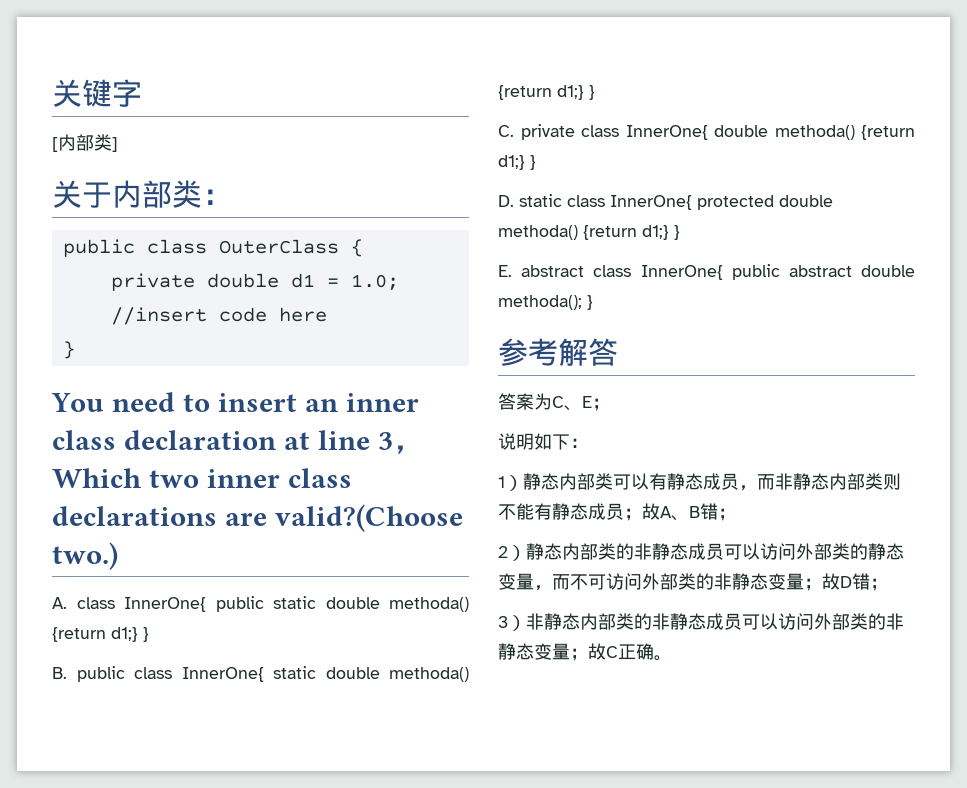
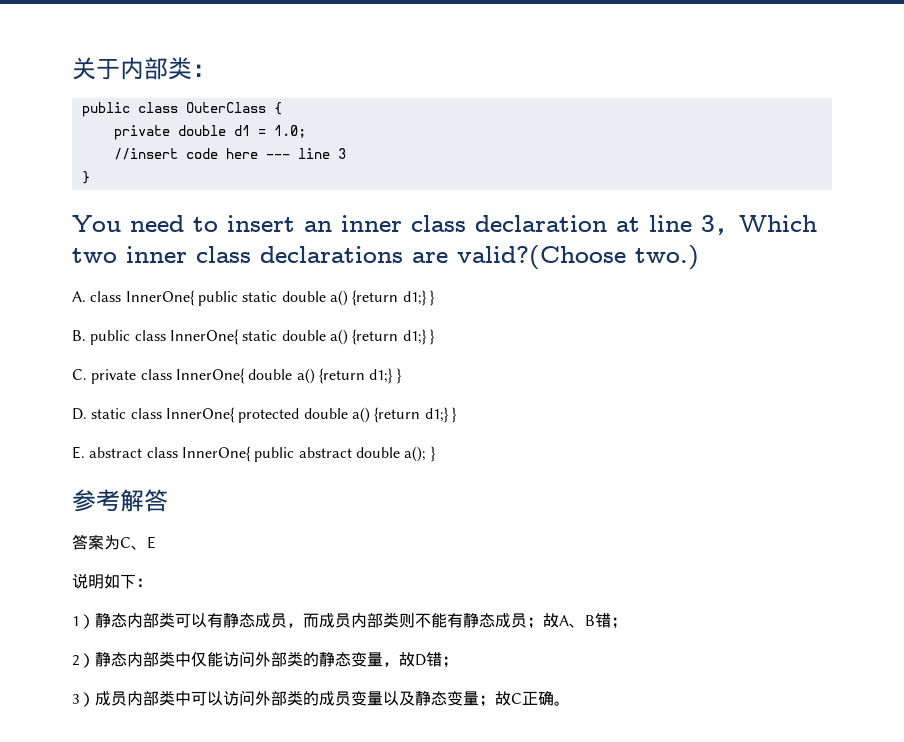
- 关键字
- [内部类]
- //insert code here
+ //insert code here --- line 3
- A. class InnerOne{ public static double methoda() {return d1;} }
+ A. class InnerOne{ public static double a() {return d1;} }
- B. public class InnerOne{ static double methoda() {return d1;} }
+ B. public class InnerOne{ static double a() {return d1;} }
- C. private class InnerOne{ double methoda() {return d1;} }
+ C. private class InnerOne{ double a() {return d1;} }
- D. static class InnerOne{ protected double methoda() {return d1;} }
+ D. static class InnerOne{ protected double a() {return d1;} }
- E. abstract class InnerOne{ public abstract double methoda(); }
+ E. abstract class InnerOne{ public abstract double a(); }
- 答案为C、E；
+ 答案为C、E
- 1）静态内部类可以有静态成员，而非静态内部类则不能有静态成员；故A、B错；
+ 1）静态内部类可以有静态成员，而成员内部类则不能有静态成员；故A、B错；
- 2）静态内部类的非静态成员可以访问外部类的静态变量，而不可访问外部类的非静态变量；故D错；
- 3）非静态内部类的非静态成员可以访问外部类的非静态变量；故C正确。
+ 2）静态内部类中仅能访问外部类的静态变量，故D错；
+ 3）成员内部类中可以访问外部类的成员变量以及静态变量；故C正确。

